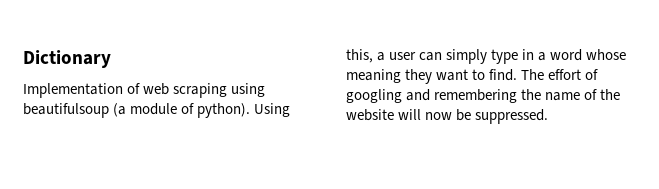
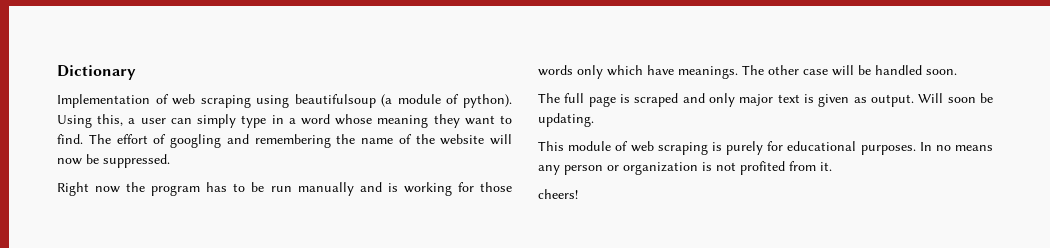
+ Right now the program has to be run manually and is working for those words only which have meanings. The other case will be handled soon.
+ The full page is scraped and only major text is given as output. Will soon be updating.
+ This module of web scraping is purely for educational purposes. In no means any person or organization is not profited from it.
+ cheers!

